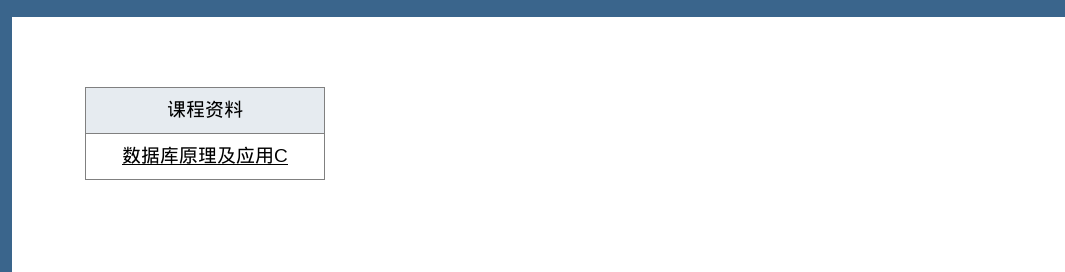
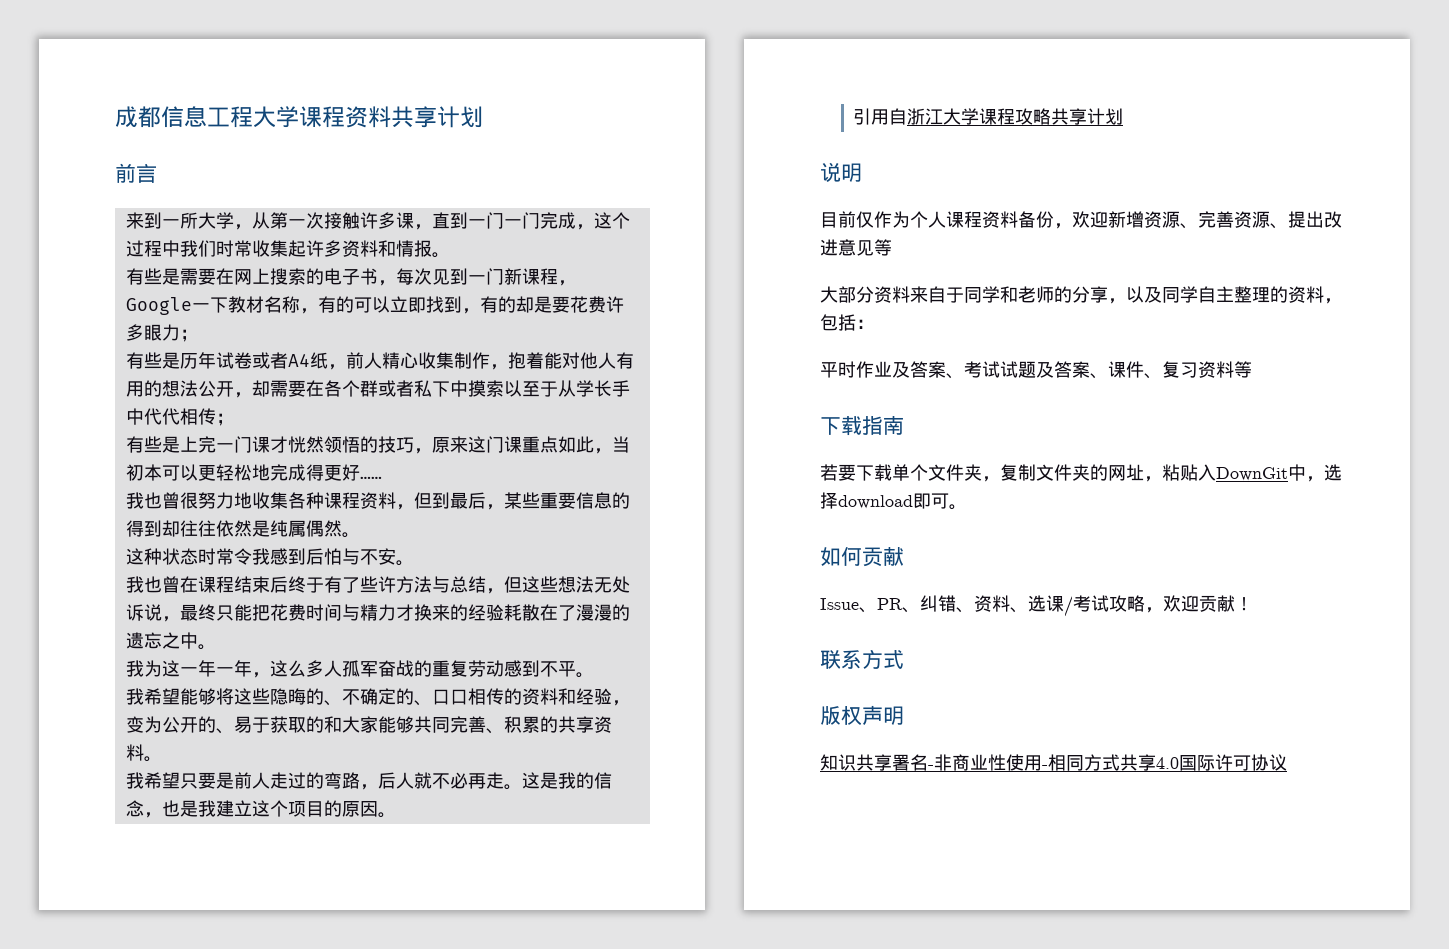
- 课程资料
- 数据库原理及应用C
+ 成都信息工程大学课程资料共享计划
+ 前言
+ 来到一所大学，从第一次接触许多课，直到一门一门完成，这个过程中我们时常收集起许多资料和情报。
+ 有些是需要在网上搜索的电子书，每次见到一门新课程，Google一下教材名称，有的可以立即找到，有的却是要花费许多眼力；
+ 有些是历年试卷或者A4纸，前人精心收集制作，抱着能对他人有用的想法公开，却需要在各个群或者私下中摸索以至于从学长手中代代相传；
+ 有些是上完一门课才恍然领悟的技巧，原来这门课重点如此，当初本可以更轻松地完成得更好……
+ 我也曾很努力地收集各种课程资料，但到最后，某些重要信息的得到却往往依然是纯属偶然。
+ 这种状态时常令我感到后怕与不安。
+ 我也曾在课程结束后终于有了些许方法与总结，但这些想法无处诉说，最终只能把花费时间与精力才换来的经验耗散在了漫漫的遗忘之中。
+ 我为这一年一年，这么多人孤军奋战的重复劳动感到不平。
+ 我希望能够将这些隐晦的、不确定的、口口相传的资料和经验，变为公开的、易于获取的和大家能够共同完善、积累的共享资料。
+ 我希望只要是前人走过的弯路，后人就不必再走。这是我的信念，也是我建立这个项目的原因。
+ 引用自浙江大学课程攻略共享计划
+ 说明
+ 目前仅作为个人课程资料备份，欢迎新增资源、完善资源、提出改进意见等
+ 大部分资料来自于同学和老师的分享，以及同学自主整理的资料，包括：
+ 平时作业及答案、考试试题及答案、课件、复习资料等
+ 下载指南
+ 若要下载单个文件夹，复制文件夹的网址，粘贴入DownGit中，选择download即可。
+ 如何贡献
+ Issue、PR、纠错、资料、选课/考试攻略，欢迎贡献！
+ 联系方式
+ 版权声明
+ 知识共享署名-非商业性使用-相同方式共享4.0国际许可协议

